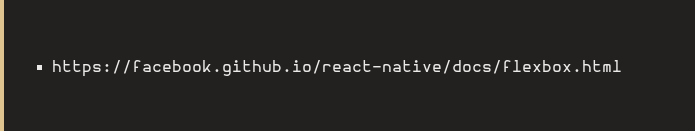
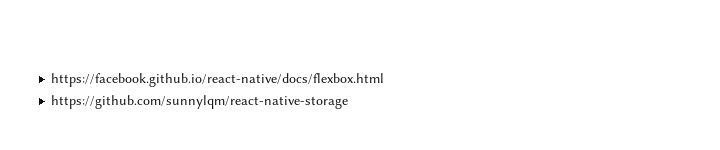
+ https://github.com/sunnylqm/react-native-storage

